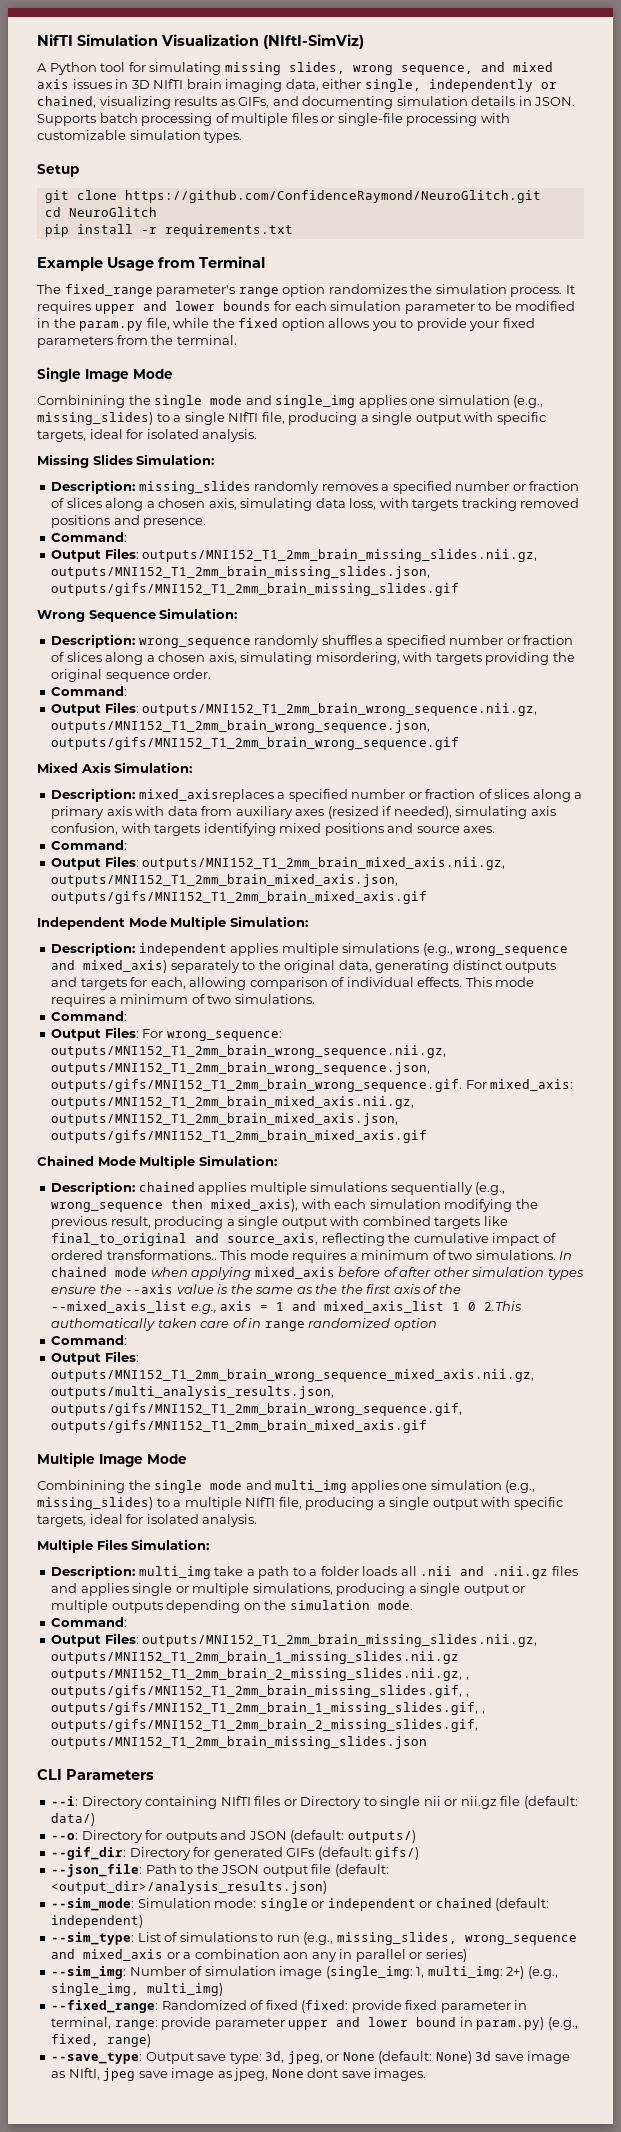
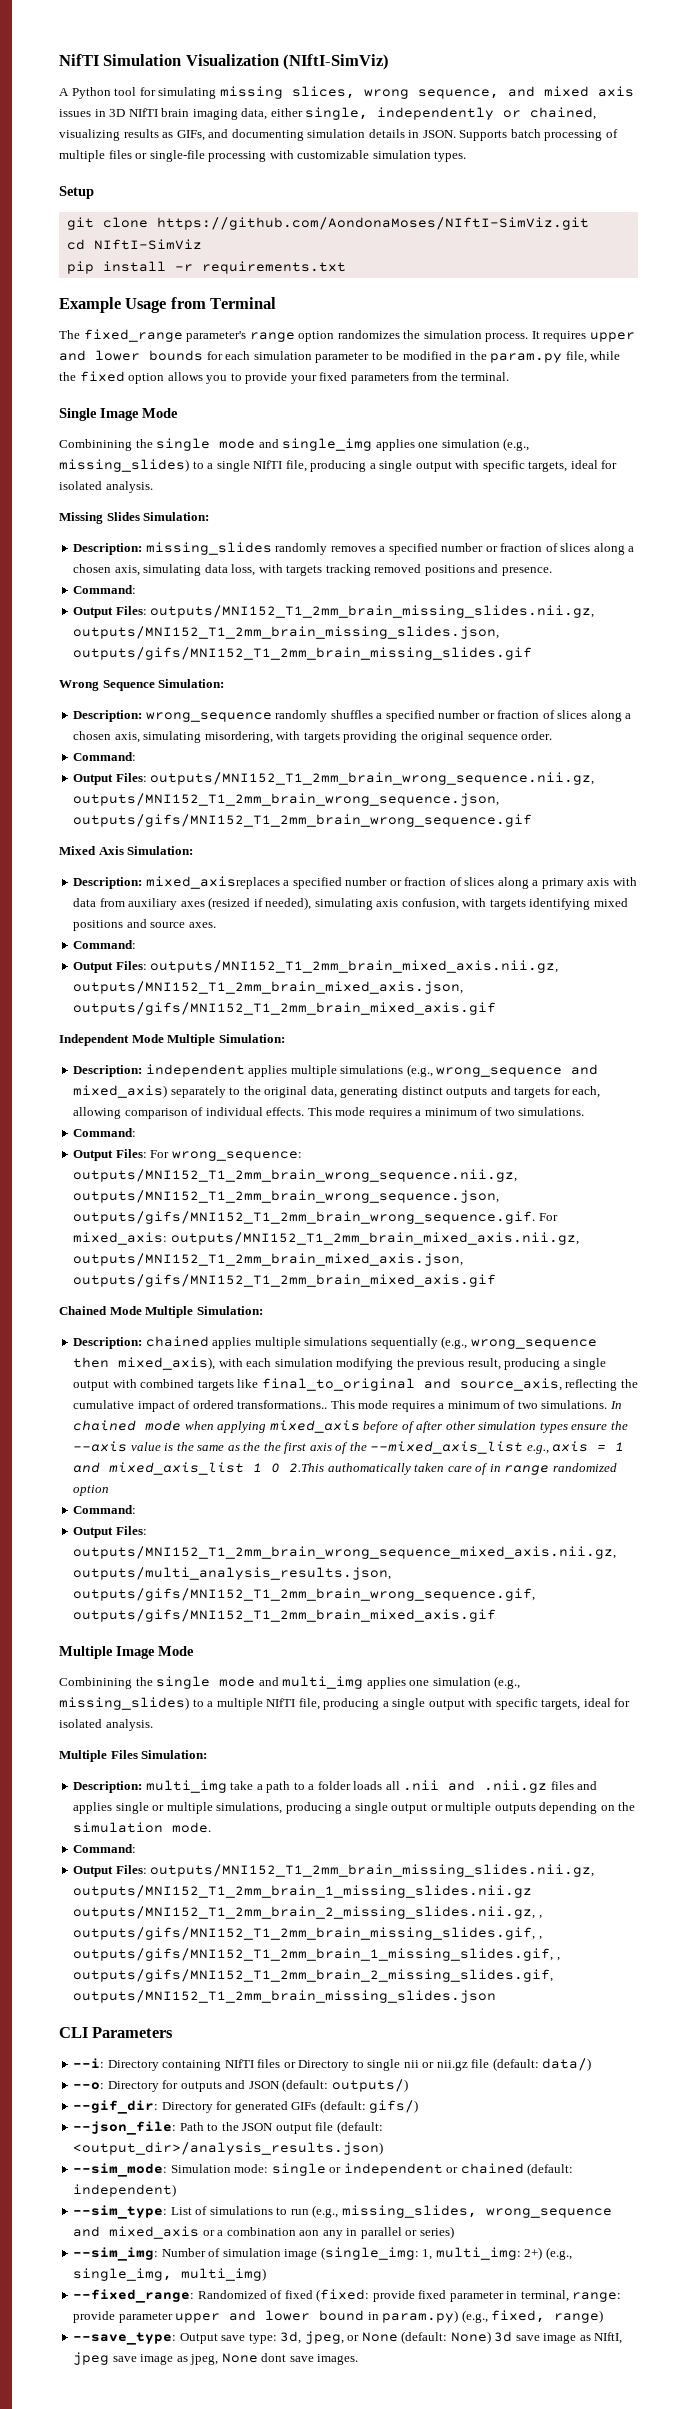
- A Python tool for simulating missing slides, wrong sequence, and mixed axis issues in 3D NIfTI brain imaging data, either single, independently or chained, visualizing results as GIFs, and documenting simulation details in JSON.
+ A Python tool for simulating missing slices, wrong sequence, and mixed axis issues in 3D NIfTI brain imaging data, either single, independently or chained, visualizing results as GIFs, and documenting simulation details in JSON.
- git clone https://github.com/ConfidenceRaymond/NeuroGlitch.git
+ git clone https://github.com/AondonaMoses/NIftI-SimViz.git
- cd NeuroGlitch
+ cd NIftI-SimViz

